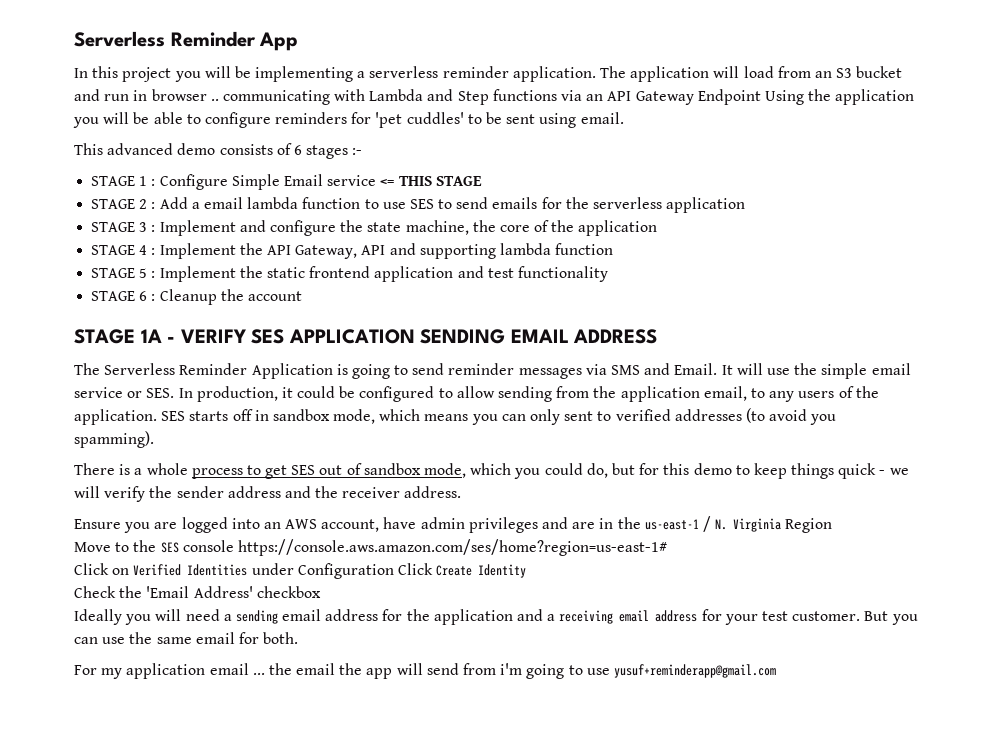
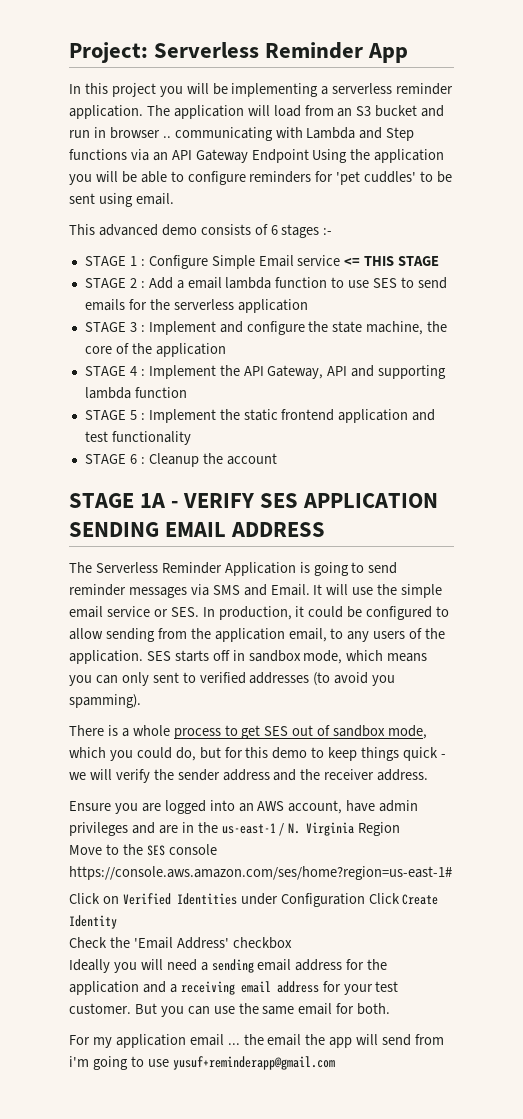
- Serverless Reminder App
+ Project: Serverless Reminder App

